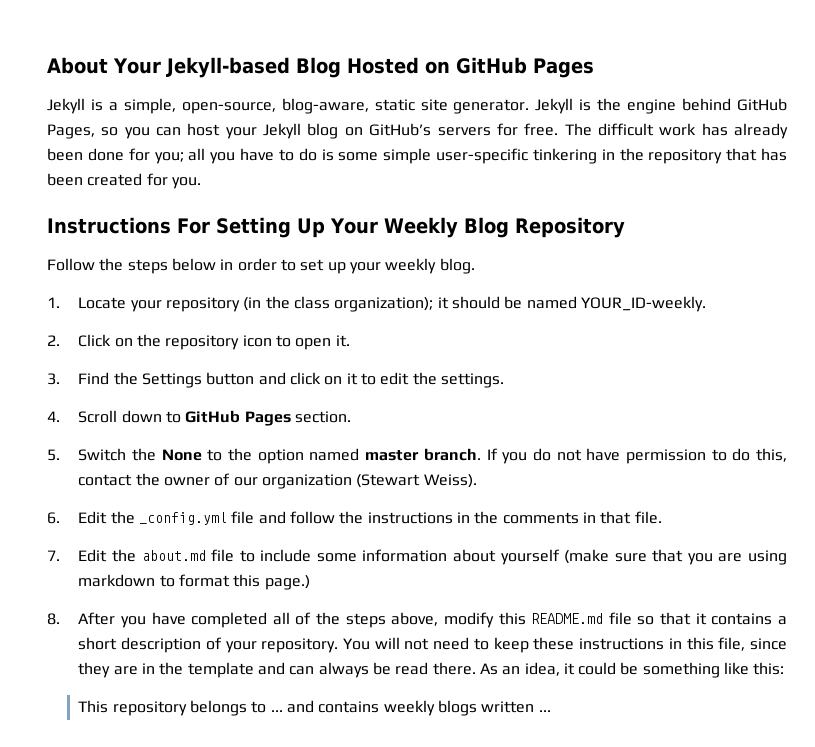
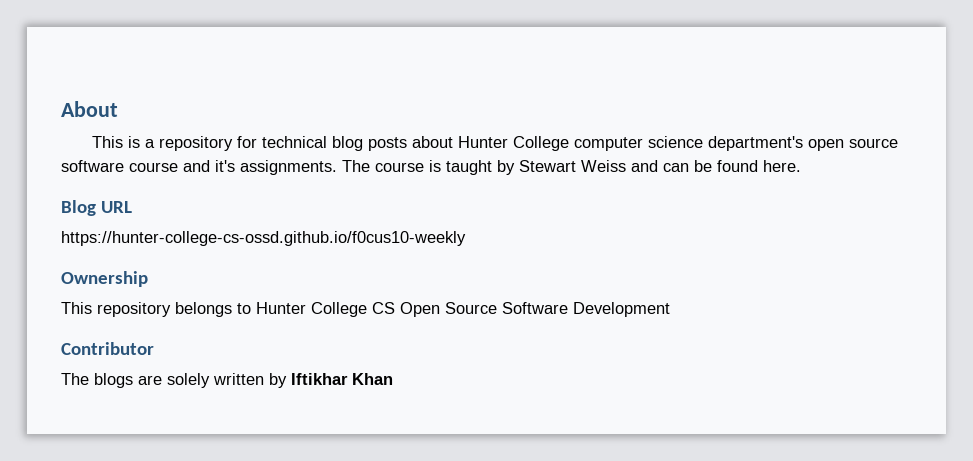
- About Your Jekyll-based Blog Hosted on GitHub Pages
- Jekyll is a simple, open-source, blog-aware, static site generator. Jekyll is the engine behind GitHub Pages, so you can host your Jekyll blog on GitHub’s servers for free. The difficult work has already been done for you; all you have to do is some simple user-specific tinkering in the repository that has been created for you.
- Instructions For Setting Up Your Weekly Blog Repository
- Follow the steps below in order to set up your weekly blog.
- 1. Locate your repository (in the class organization); it should be named YOUR_ID-weekly.
- 2. Click on the repository icon to open it.
- 3. Find the Settings button and click on it to edit the settings.
- 4. Scroll down to GitHub Pages section.
- 5. Switch the None to the option named master branch. If you do not have permission to do this, contact the owner of our organization (Stewart Weiss).
- 6. Edit the _config.yml file and follow the instructions in the comments in that file.
- 7. Edit the about.md file to include some information about yourself (make sure that you are using markdown to format this page.)
- 8. After you have completed all of the steps above, modify this README.md file so that it contains a short description of your repository. You will not need to keep these instructions in this file, since they are in the template and can always be read there. As an idea, it could be something like this:
- This repository belongs to ... and contains weekly blogs written ...
+ About
+ This is a repository for technical blog posts about Hunter College computer science department's open source software course and it's assignments. The course is taught by Stewart Weiss and can be found here.
+ Blog URL
+ https://hunter-college-cs-ossd.github.io/f0cus10-weekly
+ Ownership
+ This repository belongs to Hunter College CS Open Source Software Development
+ Contributor
+ The blogs are solely written by Iftikhar Khan

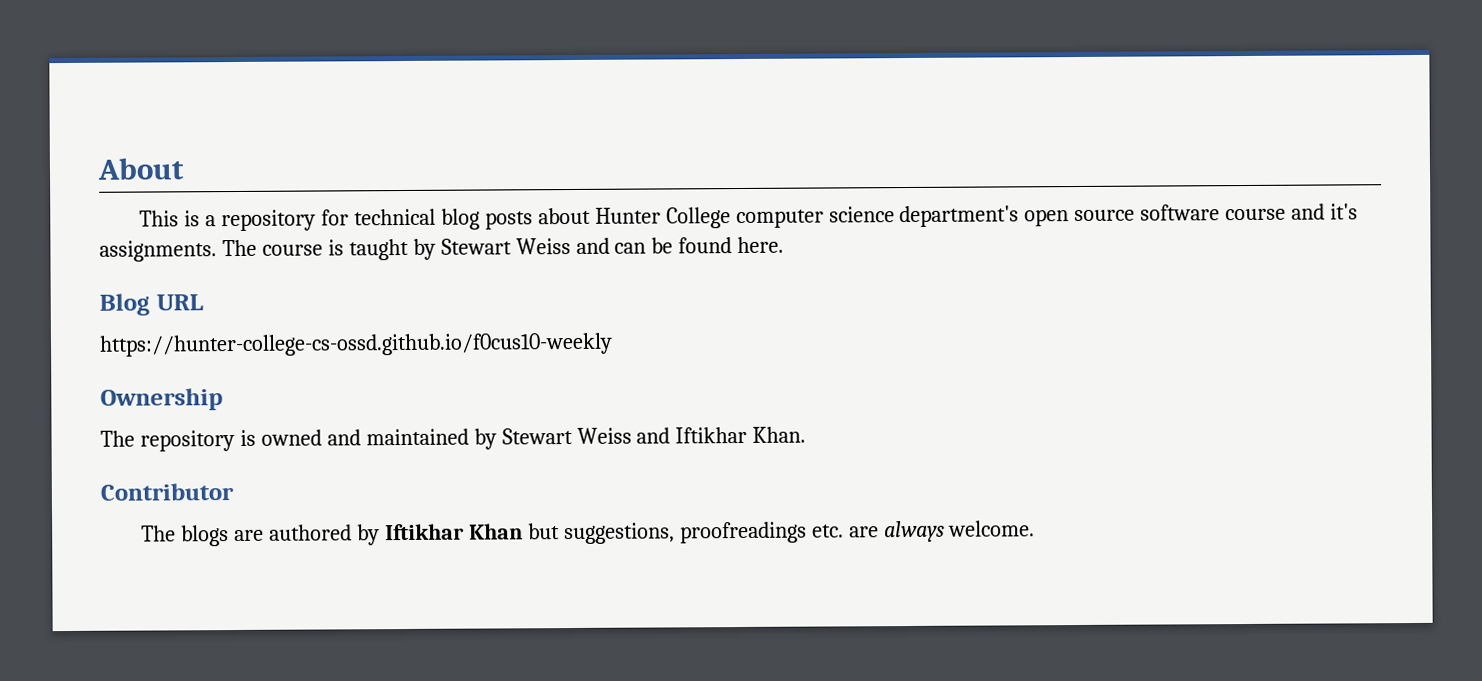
- This repository belongs to Hunter College CS Open Source Software Development
+ The repository is owned and maintained by Stewart Weiss and Iftikhar Khan.
- The blogs are solely written by Iftikhar Khan
+ The blogs are authored by Iftikhar Khan but suggestions, proofreadings etc. are always welcome.

